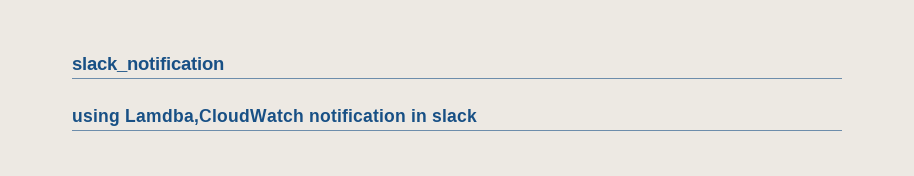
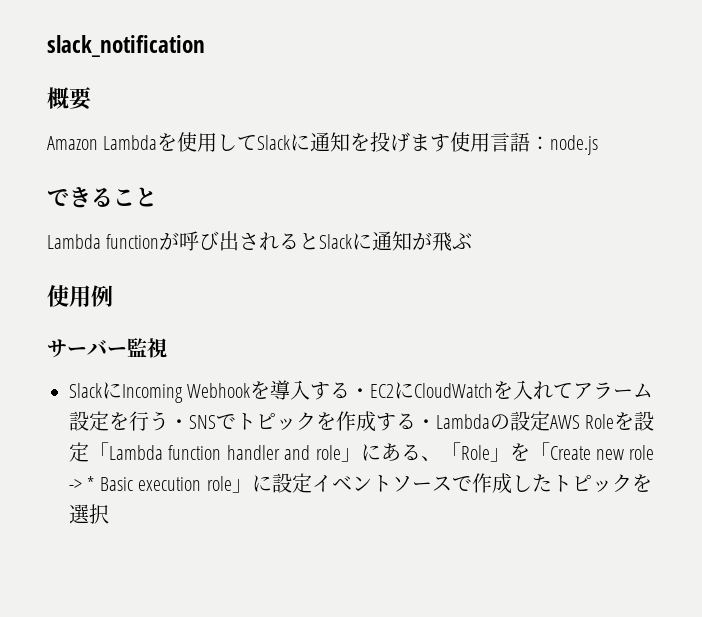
- using Lamdba,CloudWatch notification in slack
+ 概要
+ Amazon Lambdaを使用してSlackに通知を投げます使用言語：node.js
+ できること
+ Lambda functionが呼び出されるとSlackに通知が飛ぶ
+ 使用例
+ サーバー監視
+ SlackにIncoming Webhookを導入する・EC2にCloudWatchを入れてアラーム設定を行う・SNSでトピックを作成する・Lambdaの設定AWS Roleを設定「Lambda function handler and role」にある、「Role」を「Create new role -> * Basic execution role」に設定イベントソースで作成したトピックを選択

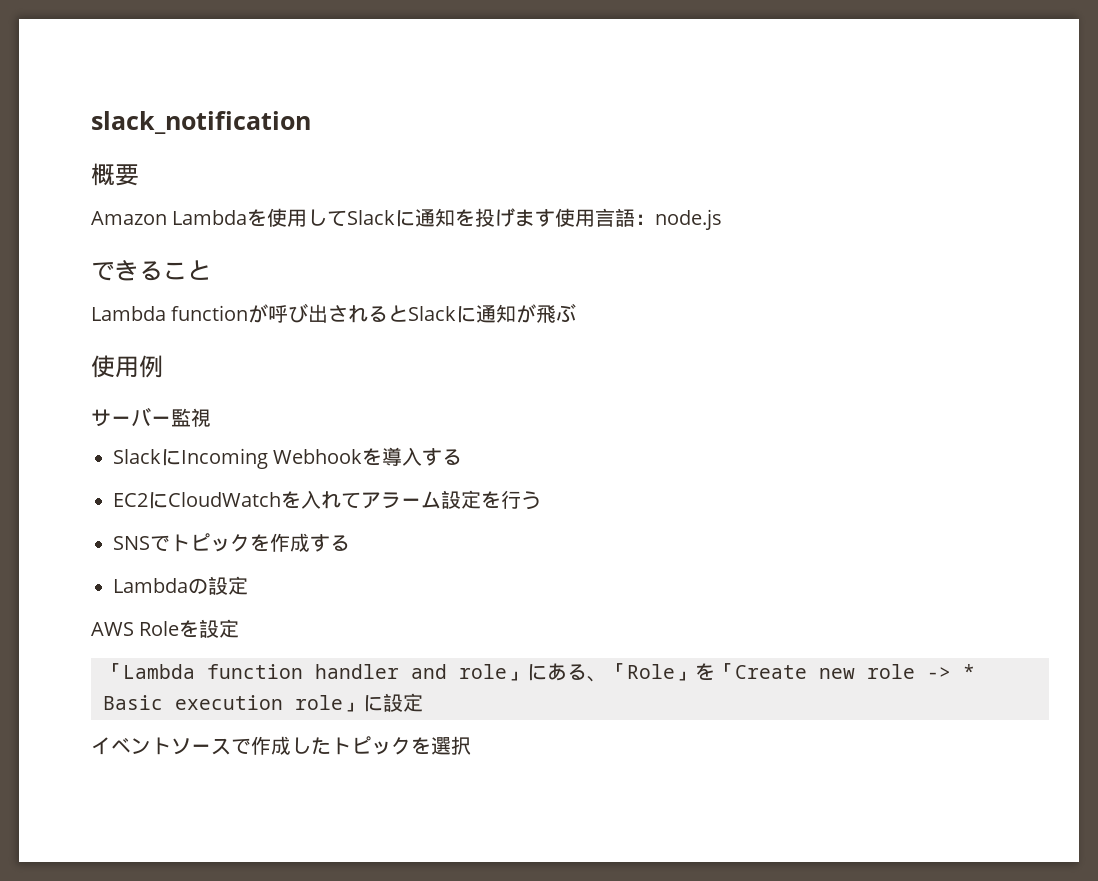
- SlackにIncoming Webhookを導入する・EC2にCloudWatchを入れてアラーム設定を行う・SNSでトピックを作成する・Lambdaの設定AWS Roleを設定「Lambda function handler and role」にある、「Role」を「Create new role -> * Basic execution role」に設定イベントソースで作成したトピックを選択
+ SlackにIncoming Webhookを導入する
+ EC2にCloudWatchを入れてアラーム設定を行う
+ SNSでトピックを作成する
+ Lambdaの設定
+ AWS Roleを設定
+ 「Lambda function handler and role」にある、「Role」を「Create new role -> * Basic execution role」に設定
+ イベントソースで作成したトピックを選択

